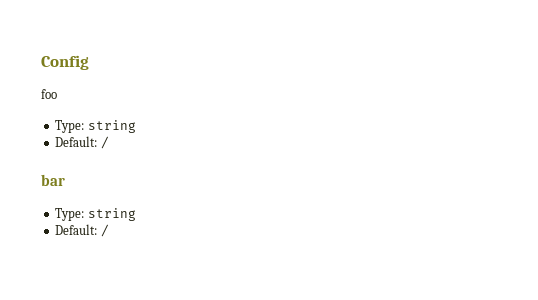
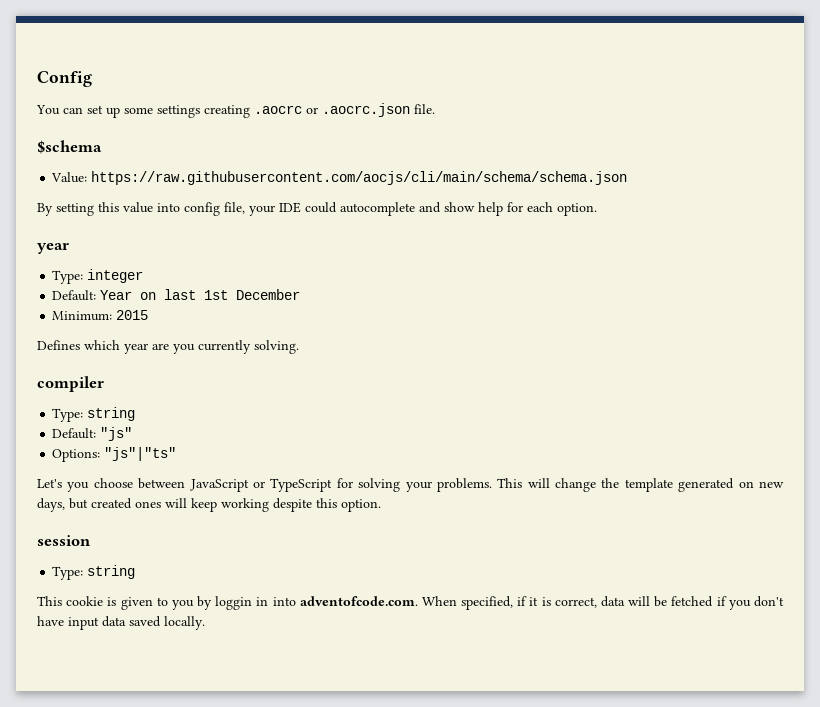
- foo
+ You can set up some settings creating .aocrc or .aocrc.json file.
+ $schema
+ Value: https://raw.githubusercontent.com/aocjs/cli/main/schema/schema.json
+ By setting this value into config file, your IDE could autocomplete and show help for each option.
+ year
+ Type: integer
+ Default: Year on last 1st December
+ Minimum: 2015
+ Defines which year are you currently solving.
+ compiler
  Type: string
- Default: /
- bar
+ Default: "js"
+ Options: "js"|"ts"
+ Let's you choose between JavaScript or TypeScript for solving your problems. This will change the template generated on new days, but created ones will keep working despite this option.
+ session
  Type: string
- Default: /
+ This cookie is given to you by loggin in into adventofcode.com. When specified, if it is correct, data will be fetched if you don't have input data saved locally.

